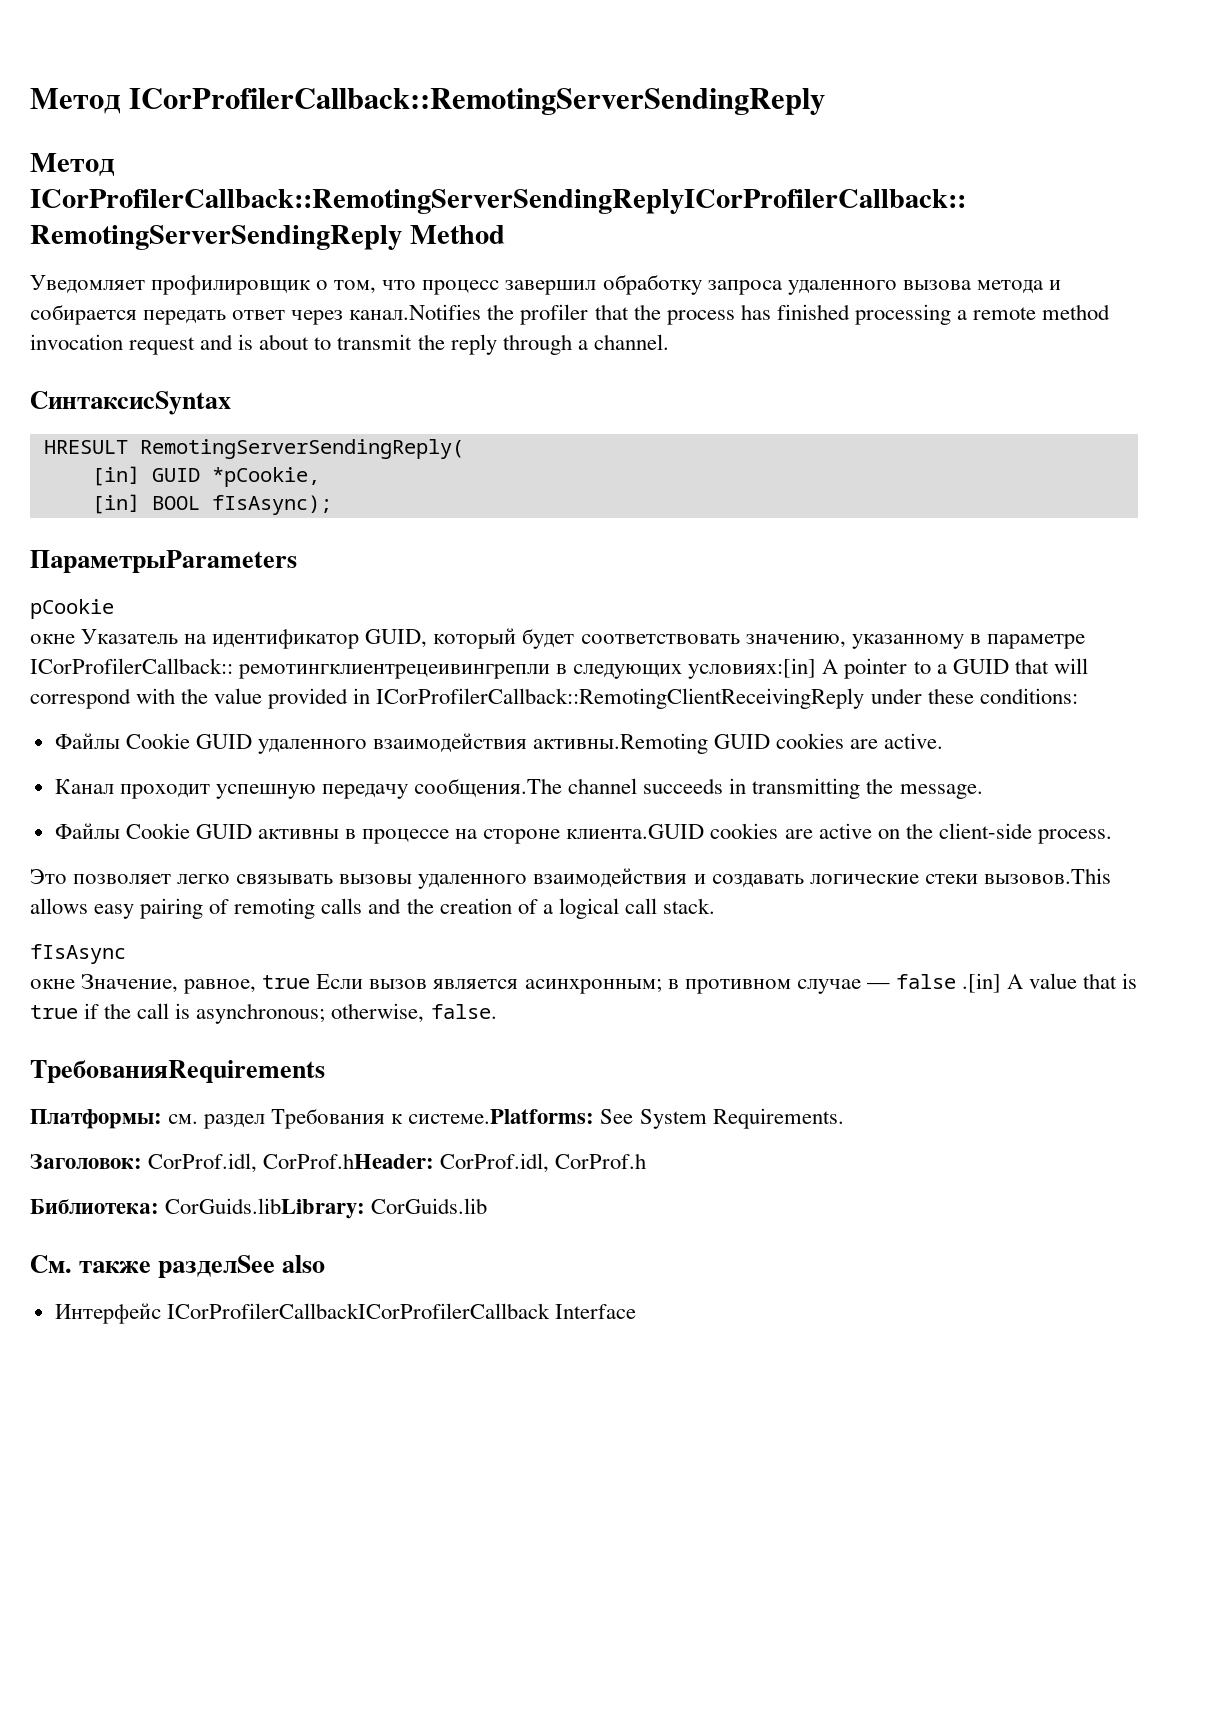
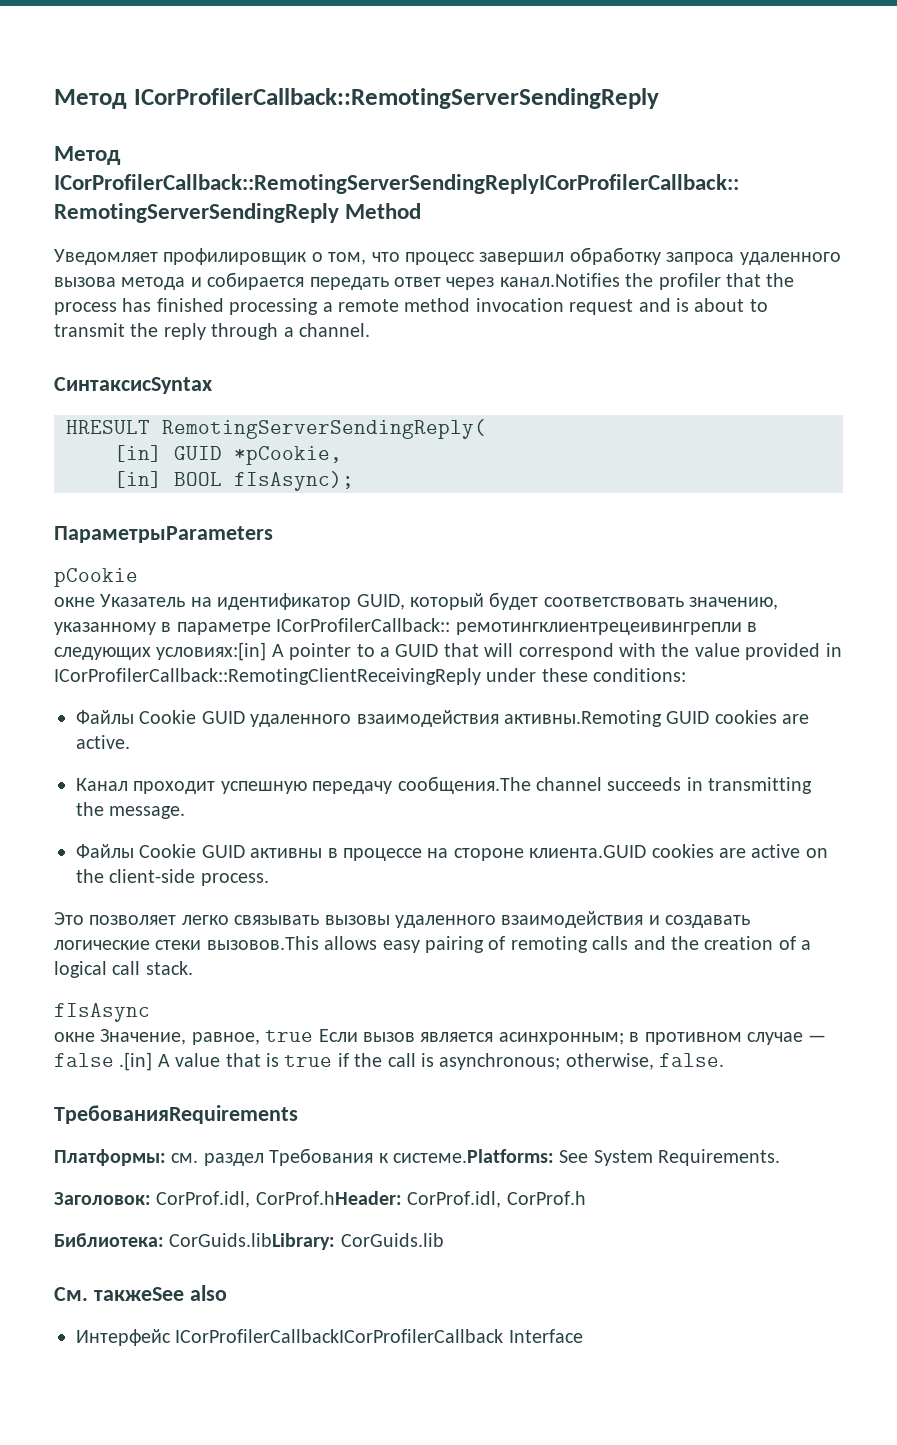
- См. также разделSee also
+ См. такжеSee also

